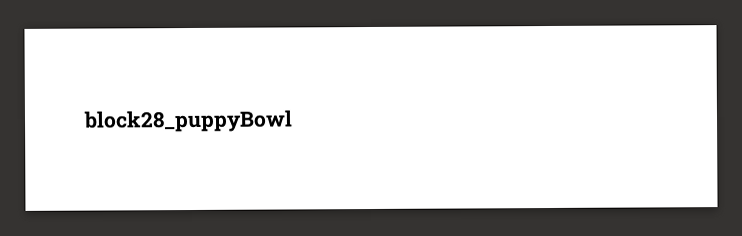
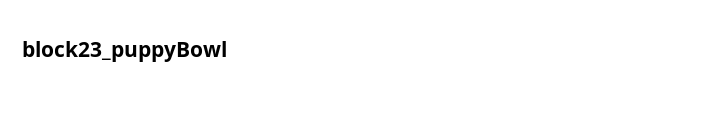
- block28_puppyBowl
+ block23_puppyBowl

